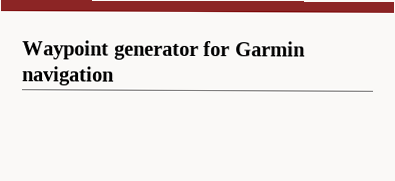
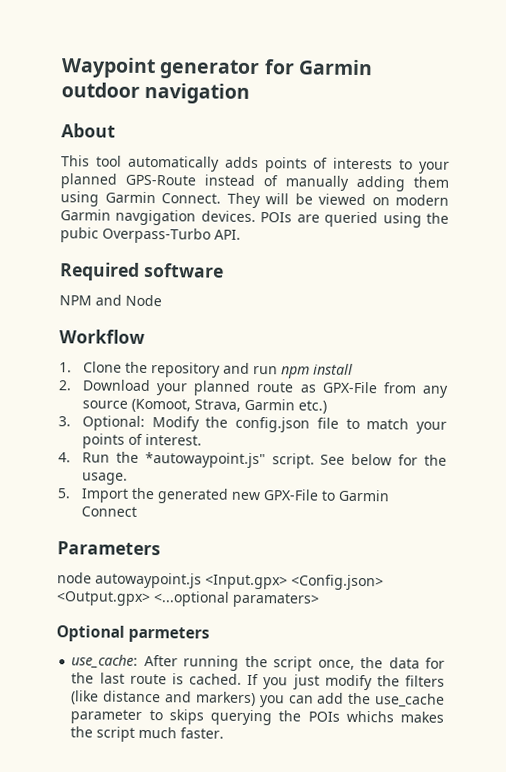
- Waypoint generator for Garmin navigation
+ Waypoint generator for Garmin outdoor navigation
+ About
+ This tool automatically adds points of interests to your planned GPS-Route instead of manually adding them using Garmin Connect. They will be viewed on modern Garmin navgigation devices. POIs are queried using the pubic Overpass-Turbo API.
+ Required software
+ NPM and Node
+ Workflow
+ 1. Clone the repository and run npm install
+ 2. Download your planned route as GPX-File from any source (Komoot, Strava, Garmin etc.)
+ 3. Optional: Modify the config.json file to match your points of interest.
+ 4. Run the *autowaypoint.js" script. See below for the usage.
+ 5. Import the generated new GPX-File to Garmin Connect
+ Parameters
+ node autowaypoint.js <Input.gpx> <Config.json> <Output.gpx> <...optional paramaters>
+ Optional parmeters
+ use_cache: After running the script once, the data for the last route is cached. If you just modify the filters (like distance and markers) you can add the use_cache parameter to skips querying the POIs whichs makes the script much faster.

